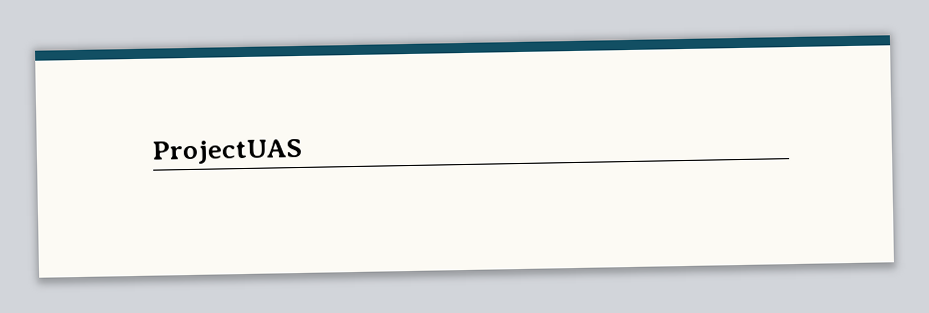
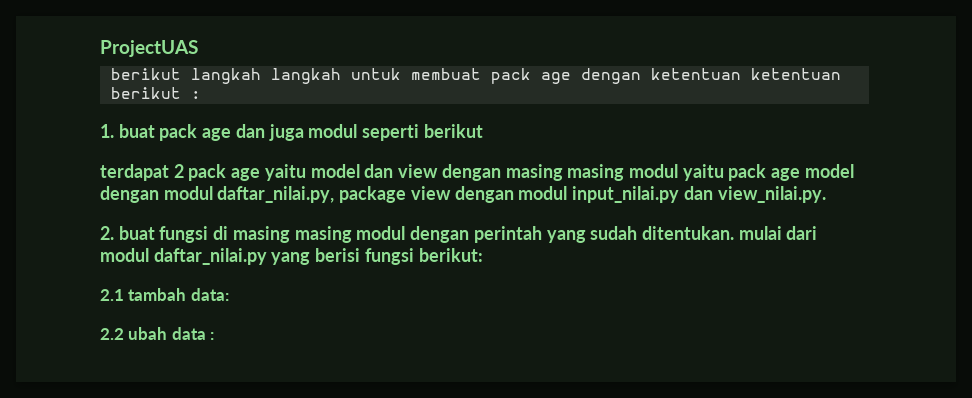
+ berikut langkah langkah untuk membuat pack age dengan ketentuan ketentuan berikut :
+ 1. buat pack age dan juga modul seperti berikut
+ terdapat 2 pack age yaitu model dan view dengan masing masing modul yaitu pack age model dengan modul daftar_nilai.py, package view dengan modul input_nilai.py dan view_nilai.py.
+ 2. buat fungsi di masing masing modul dengan perintah yang sudah ditentukan. mulai dari modul daftar_nilai.py yang berisi fungsi berikut:
+ 2.1 tambah data:
+ 2.2 ubah data :

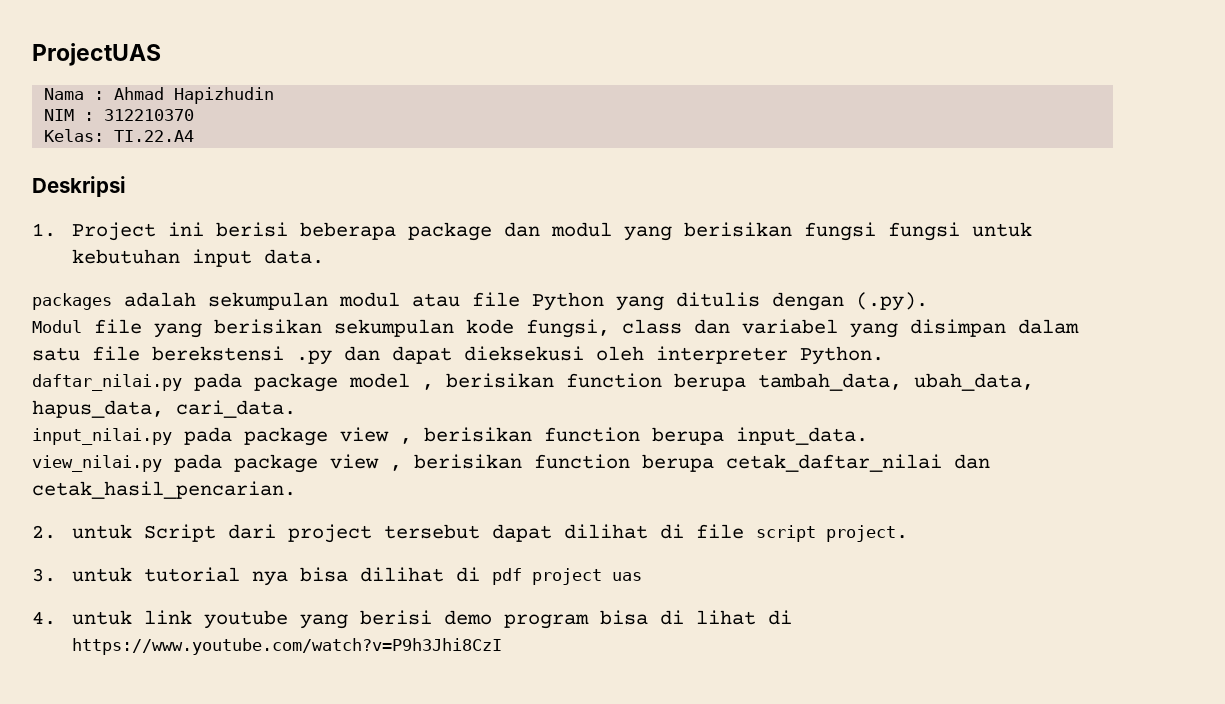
- berikut langkah langkah untuk membuat pack age dengan ketentuan ketentuan berikut :
- 1. buat pack age dan juga modul seperti berikut
- terdapat 2 pack age yaitu model dan view dengan masing masing modul yaitu pack age model dengan modul daftar_nilai.py, package view dengan modul input_nilai.py dan view_nilai.py.
- 2. buat fungsi di masing masing modul dengan perintah yang sudah ditentukan. mulai dari modul daftar_nilai.py yang berisi fungsi berikut:
- 2.1 tambah data:
- 2.2 ubah data :
+ Nama : Ahmad Hapizhudin
+ NIM : 312210370
+ Kelas: TI.22.A4
+ Deskripsi
+ 1. Project ini berisi beberapa package dan modul yang berisikan fungsi fungsi untuk kebutuhan input data.
+ packages adalah sekumpulan modul atau file Python yang ditulis dengan (.py).
+ Modul file yang berisikan sekumpulan kode fungsi, class dan variabel yang disimpan dalam satu file berekstensi .py dan dapat dieksekusi oleh interpreter Python.
+ daftar_nilai.py pada package model , berisikan function berupa tambah_data, ubah_data, hapus_data, cari_data.
+ input_nilai.py pada package view , berisikan function berupa input_data.
+ view_nilai.py pada package view , berisikan function berupa cetak_daftar_nilai dan cetak_hasil_pencarian.
+ 2. untuk Script dari project tersebut dapat dilihat di file script project.
+ 3. untuk tutorial nya bisa dilihat di pdf project uas
+ 4. untuk link youtube yang berisi demo program bisa di lihat di https://www.youtube.com/watch?v=P9h3Jhi8CzI

